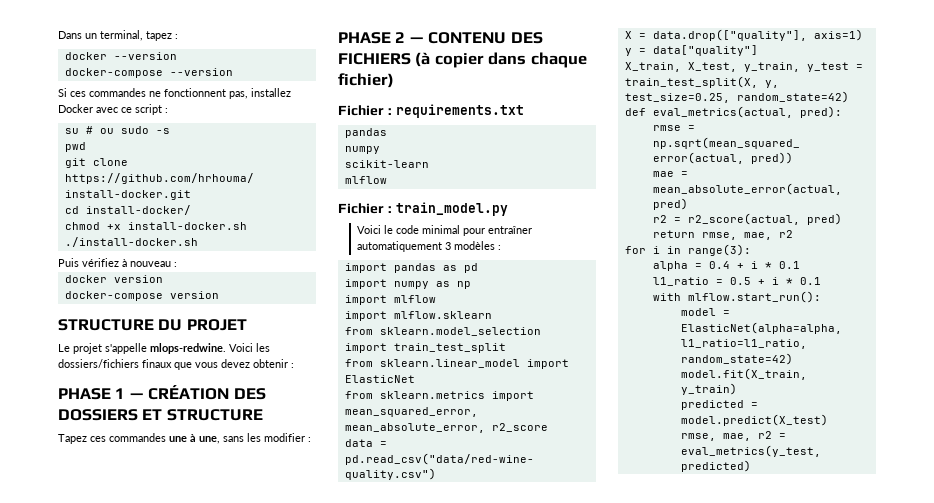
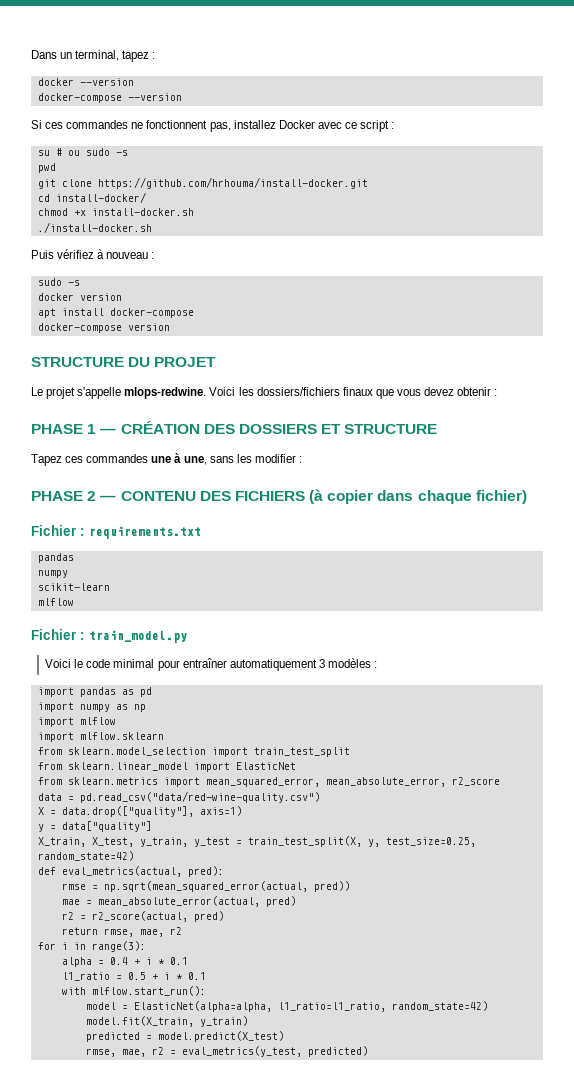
  Puis vérifiez à nouveau :
+ sudo -s
+ apt install docker-compose

